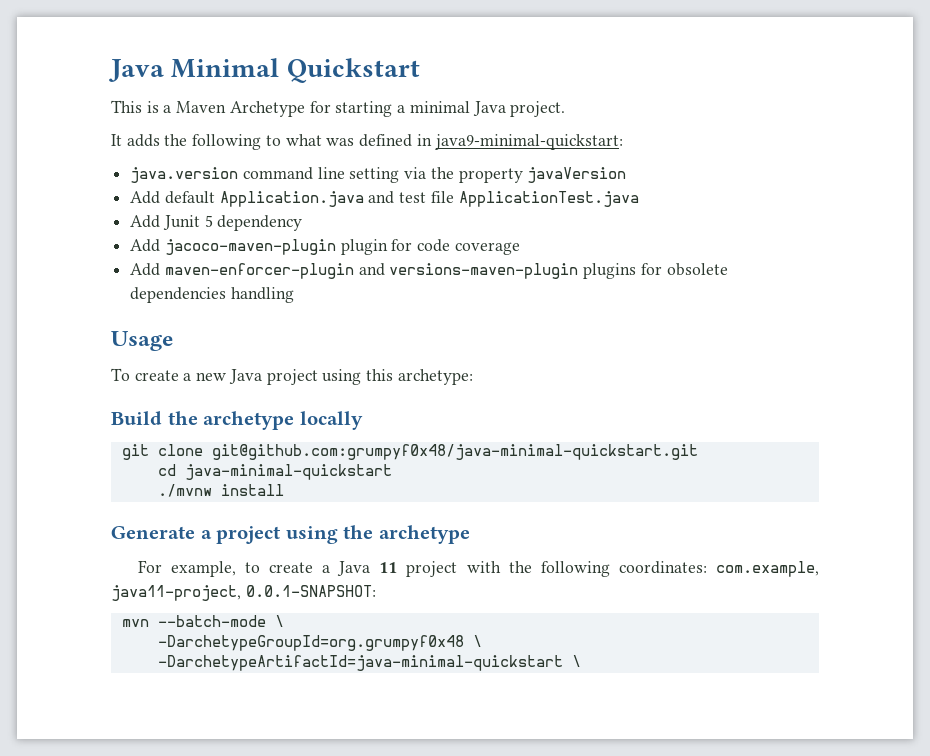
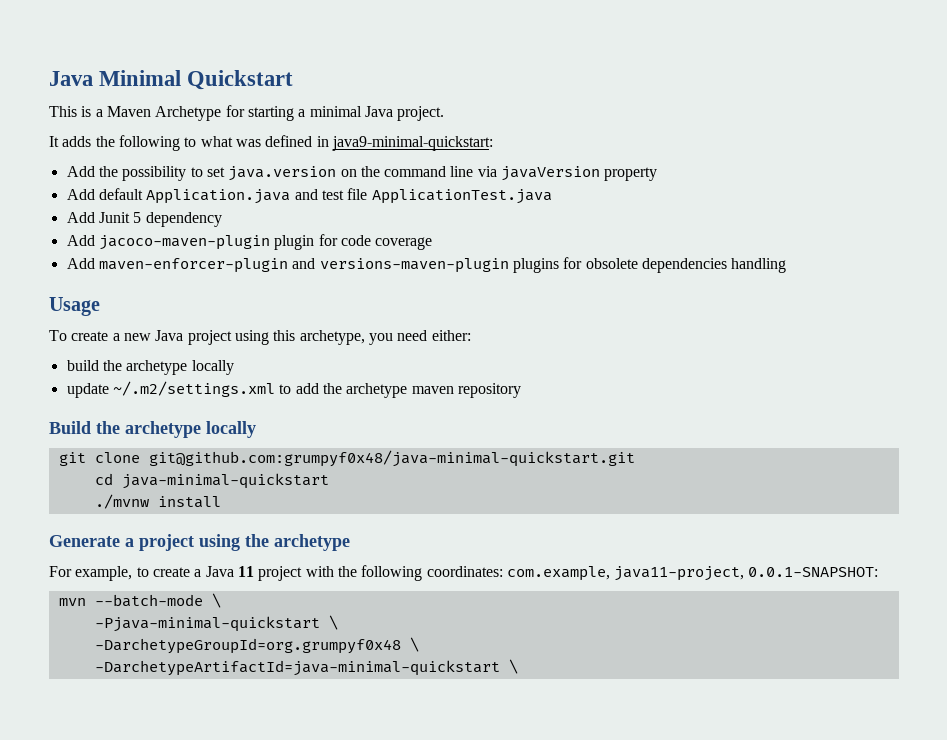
- java.version command line setting via the property javaVersion
+ Add the possibility to set java.version on the command line via javaVersion property
- To create a new Java project using this archetype:
+ To create a new Java project using this archetype, you need either:
+ build the archetype locally
+ update ~/.m2/settings.xml to add the archetype maven repository
+ -Pjava-minimal-quickstart \

